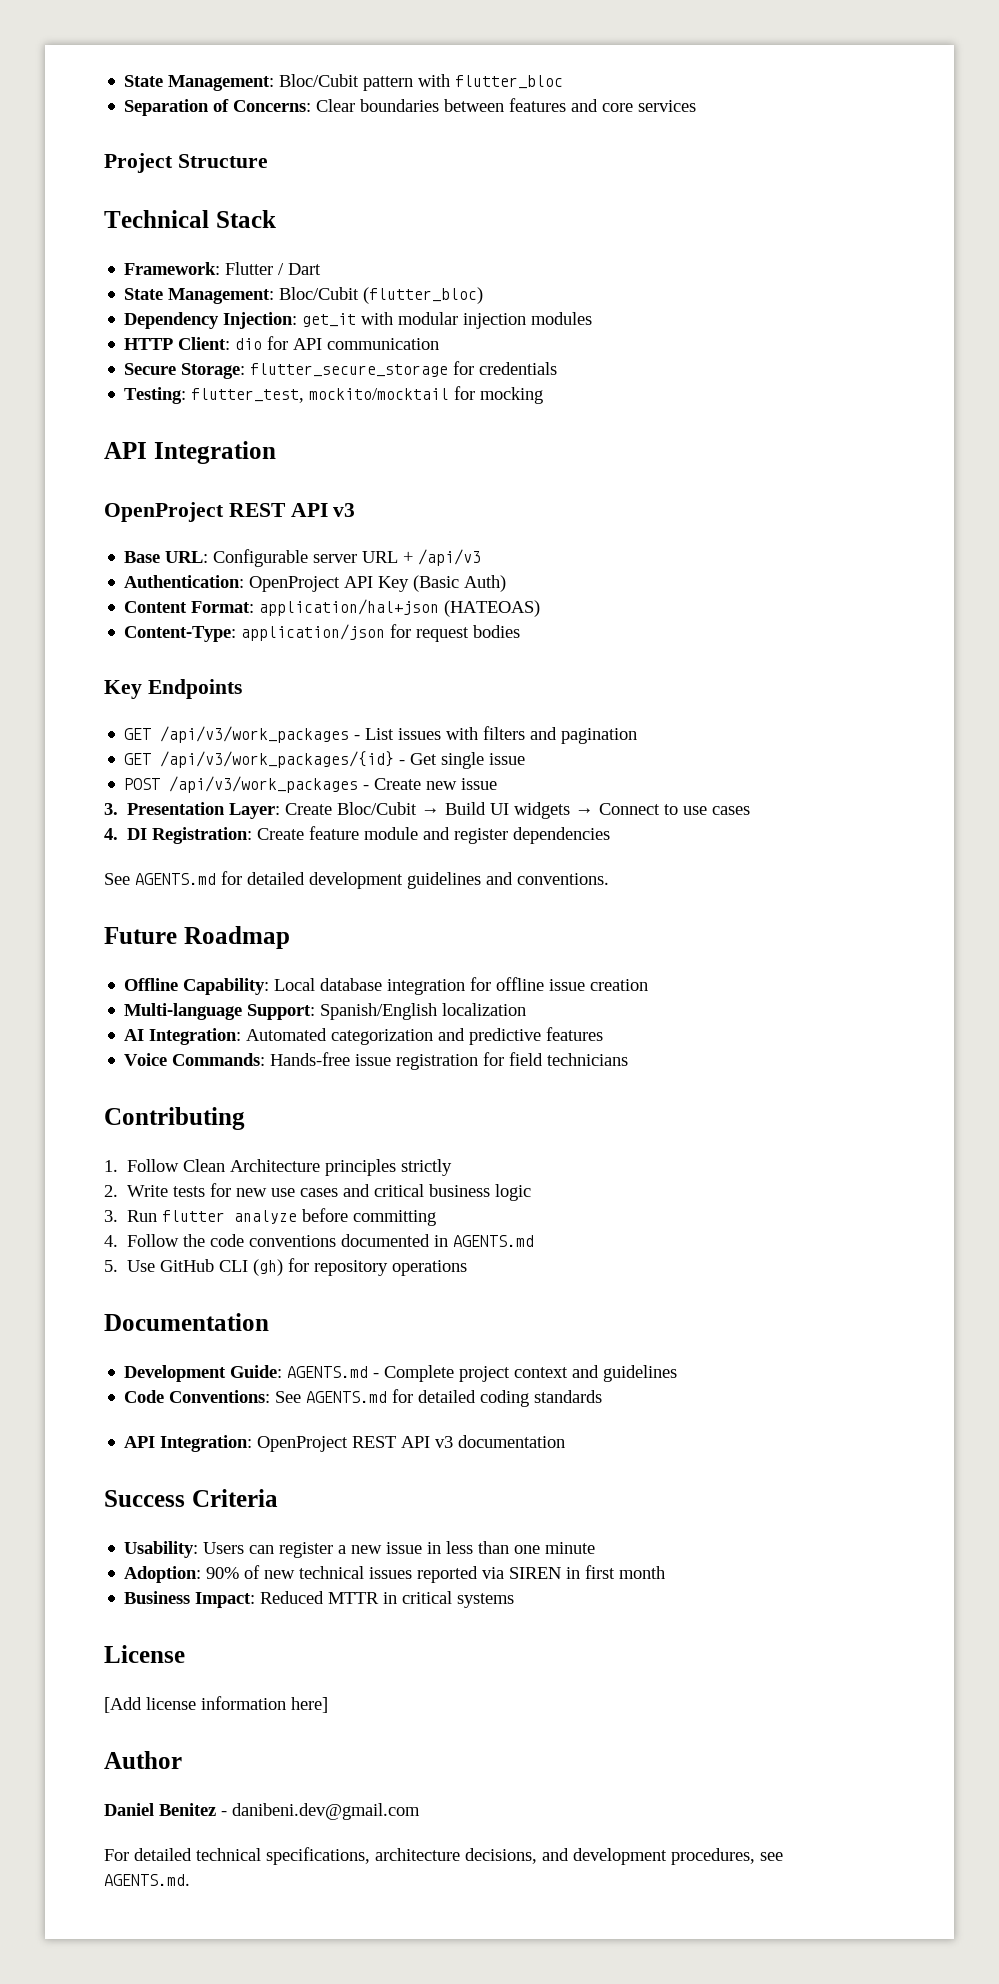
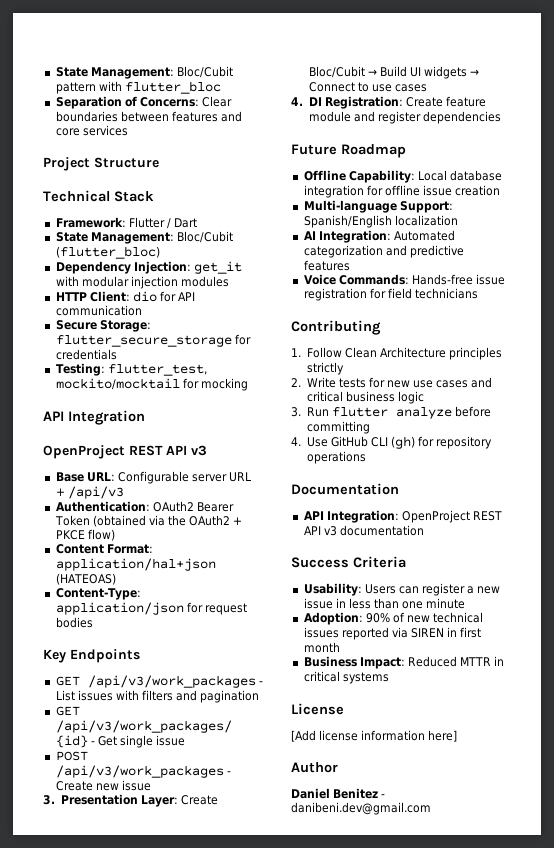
- Authentication: OpenProject API Key (Basic Auth)
+ Authentication: OAuth2 Bearer Token (obtained via the OAuth2 + PKCE flow)
- See AGENTS.md for detailed development guidelines and conventions.
- 4. Follow the code conventions documented in AGENTS.md
- 5. Use GitHub CLI (gh) for repository operations
+ 4. Use GitHub CLI (gh) for repository operations
- Development Guide: AGENTS.md - Complete project context and guidelines
- Code Conventions: See AGENTS.md for detailed coding standards
- For detailed technical specifications, architecture decisions, and development procedures, see AGENTS.md.

